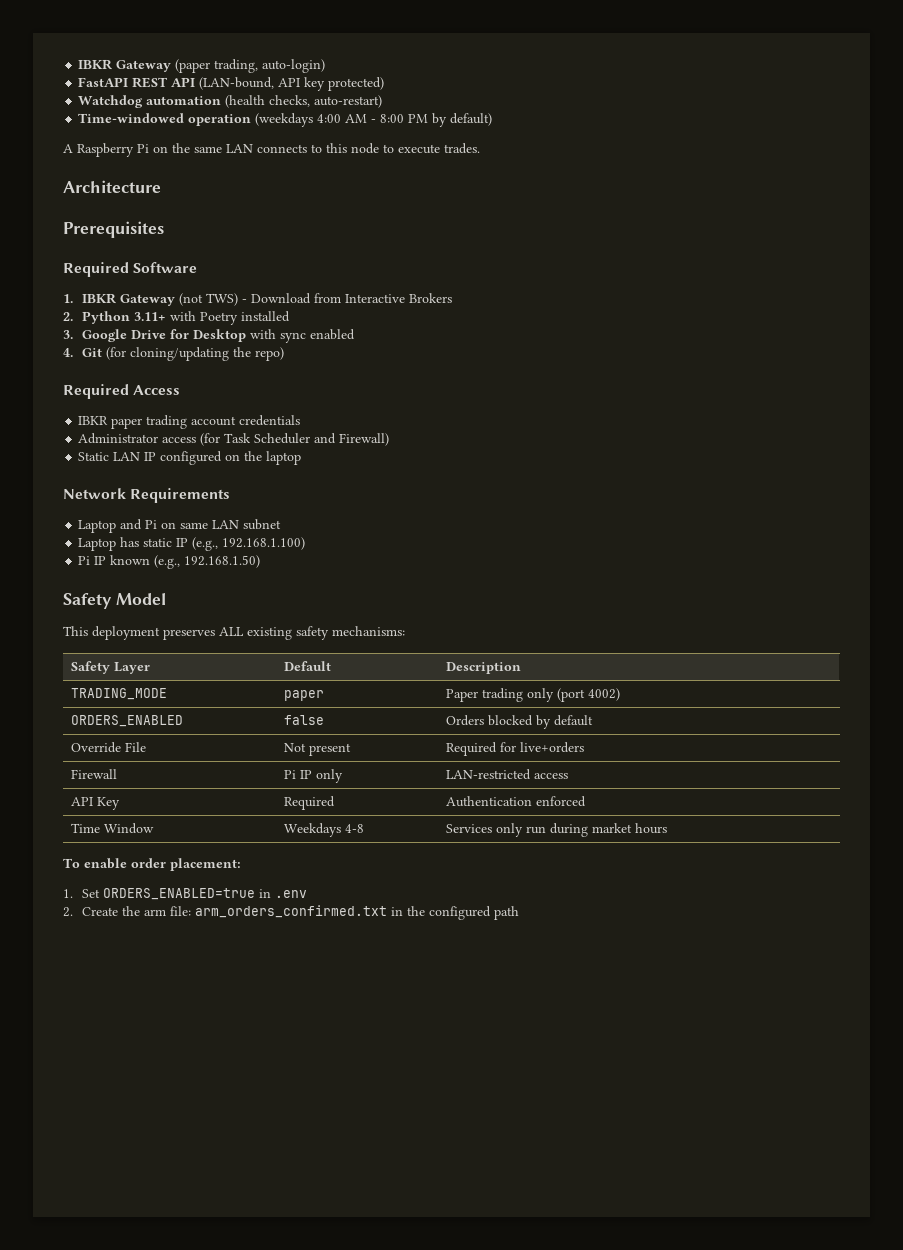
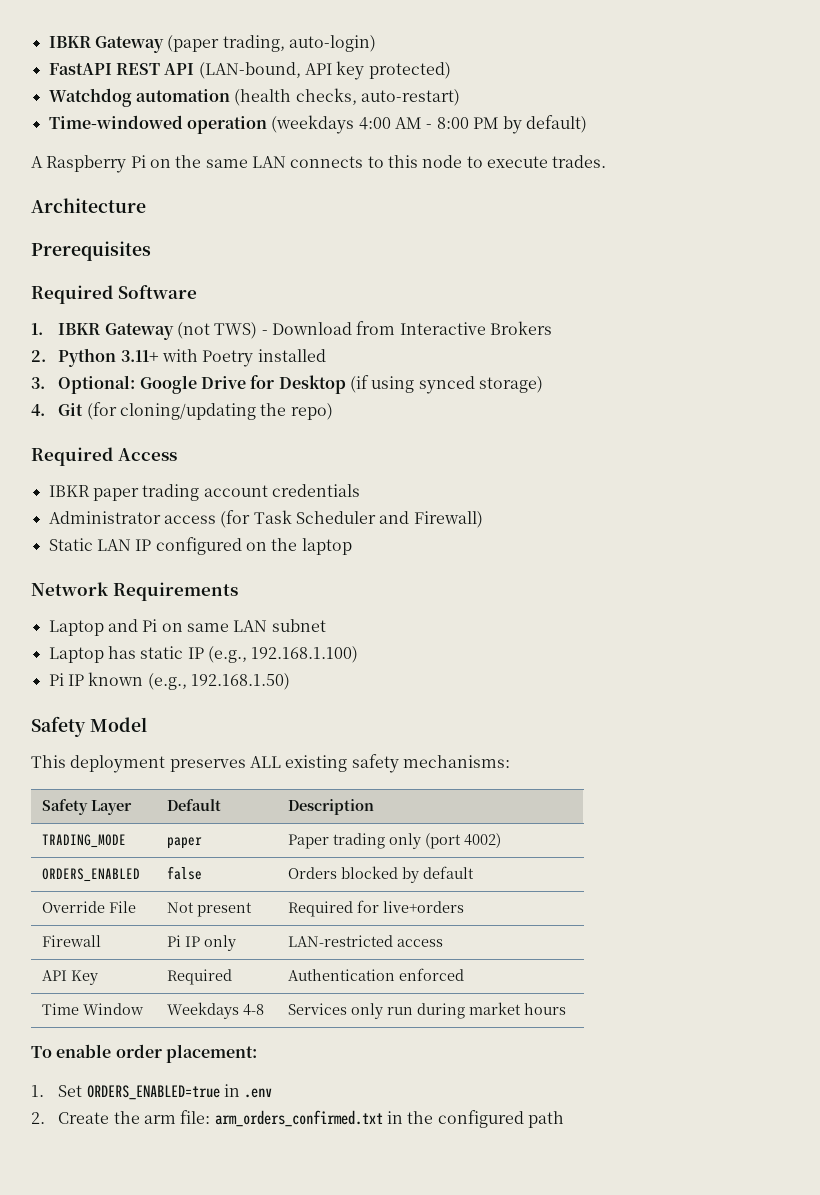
- 3. Google Drive for Desktop with sync enabled
+ 3. Optional: Google Drive for Desktop (if using synced storage)

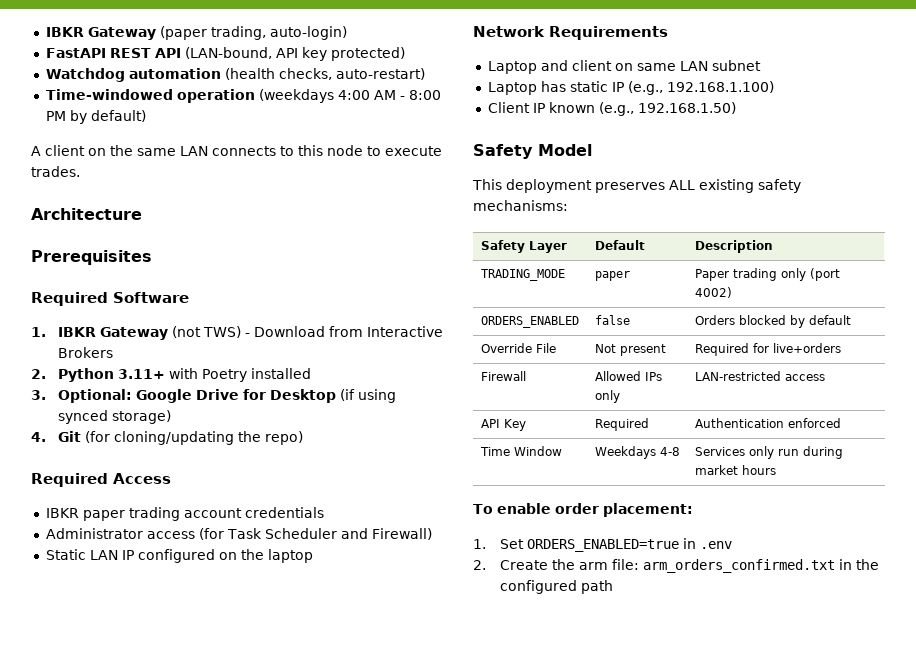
- A Raspberry Pi on the same LAN connects to this node to execute trades.
+ A client on the same LAN connects to this node to execute trades.
- Laptop and Pi on same LAN subnet
+ Laptop and client on same LAN subnet
- Pi IP known (e.g., 192.168.1.50)
+ Client IP known (e.g., 192.168.1.50)
- Firewall | Pi IP only | LAN-restricted access
+ Firewall | Allowed IPs only | LAN-restricted access

